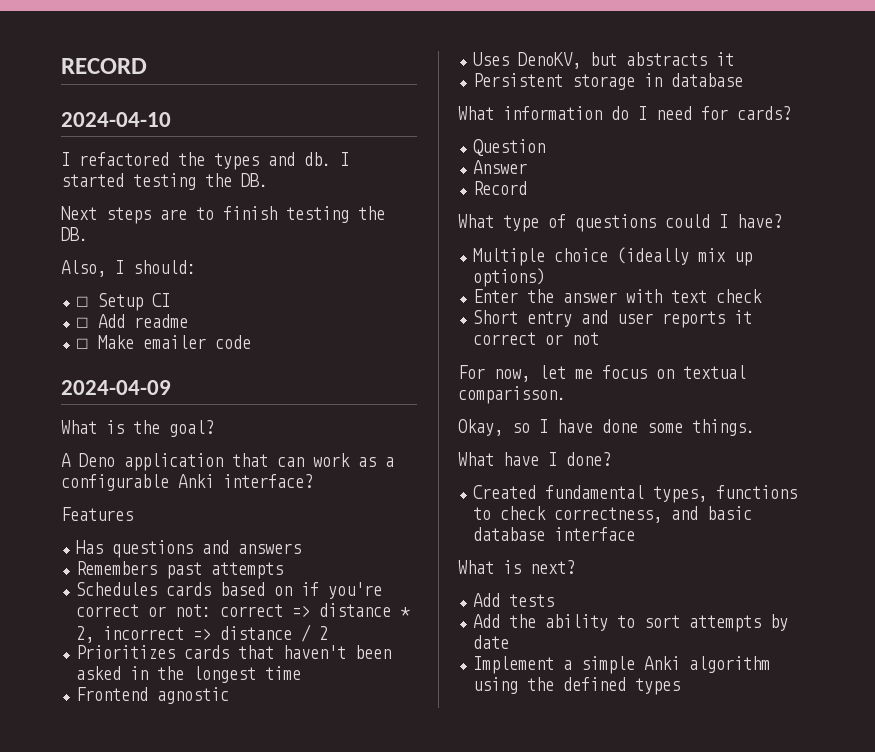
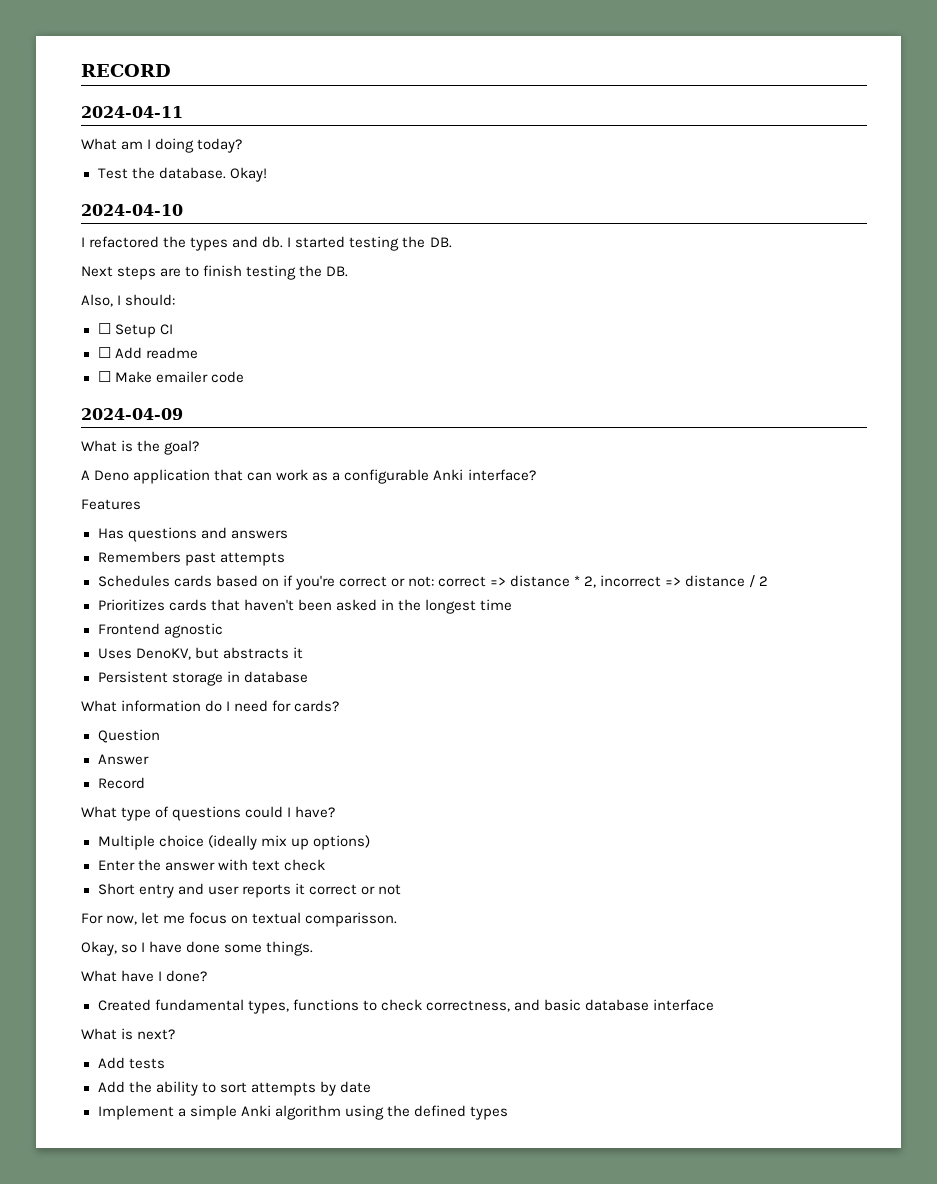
+ 2024-04-11
+ What am I doing today?
+ Test the database. Okay!

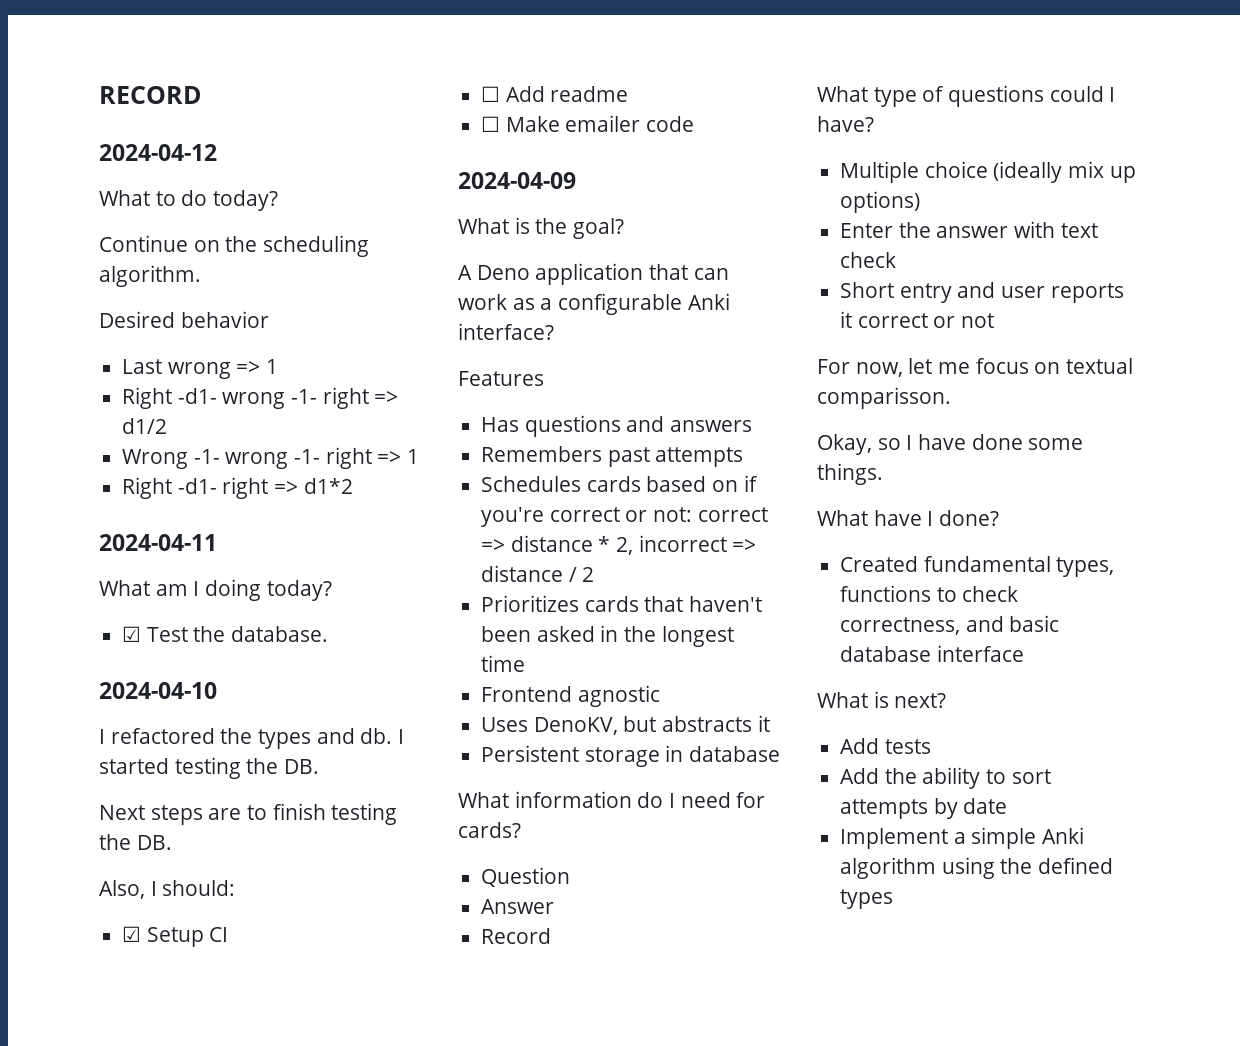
+ 2024-04-12
+ What to do today?
+ Continue on the scheduling algorithm.
+ Desired behavior
+ Last wrong => 1
+ Right -d1- wrong -1- right => d1/2
+ Wrong -1- wrong -1- right => 1
+ Right -d1- right => d1*2
- Test the database. Okay!
+ ☑ Test the database.
- ☐ Setup CI
+ ☑ Setup CI

